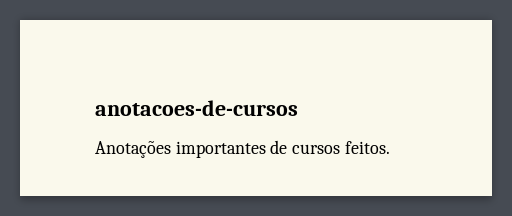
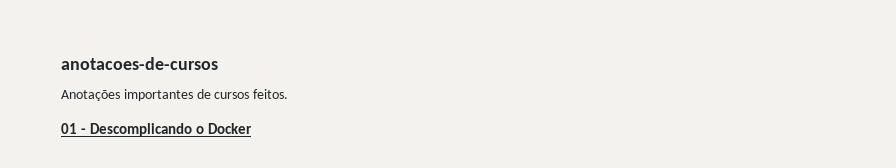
+ 01 - Descomplicando o Docker

